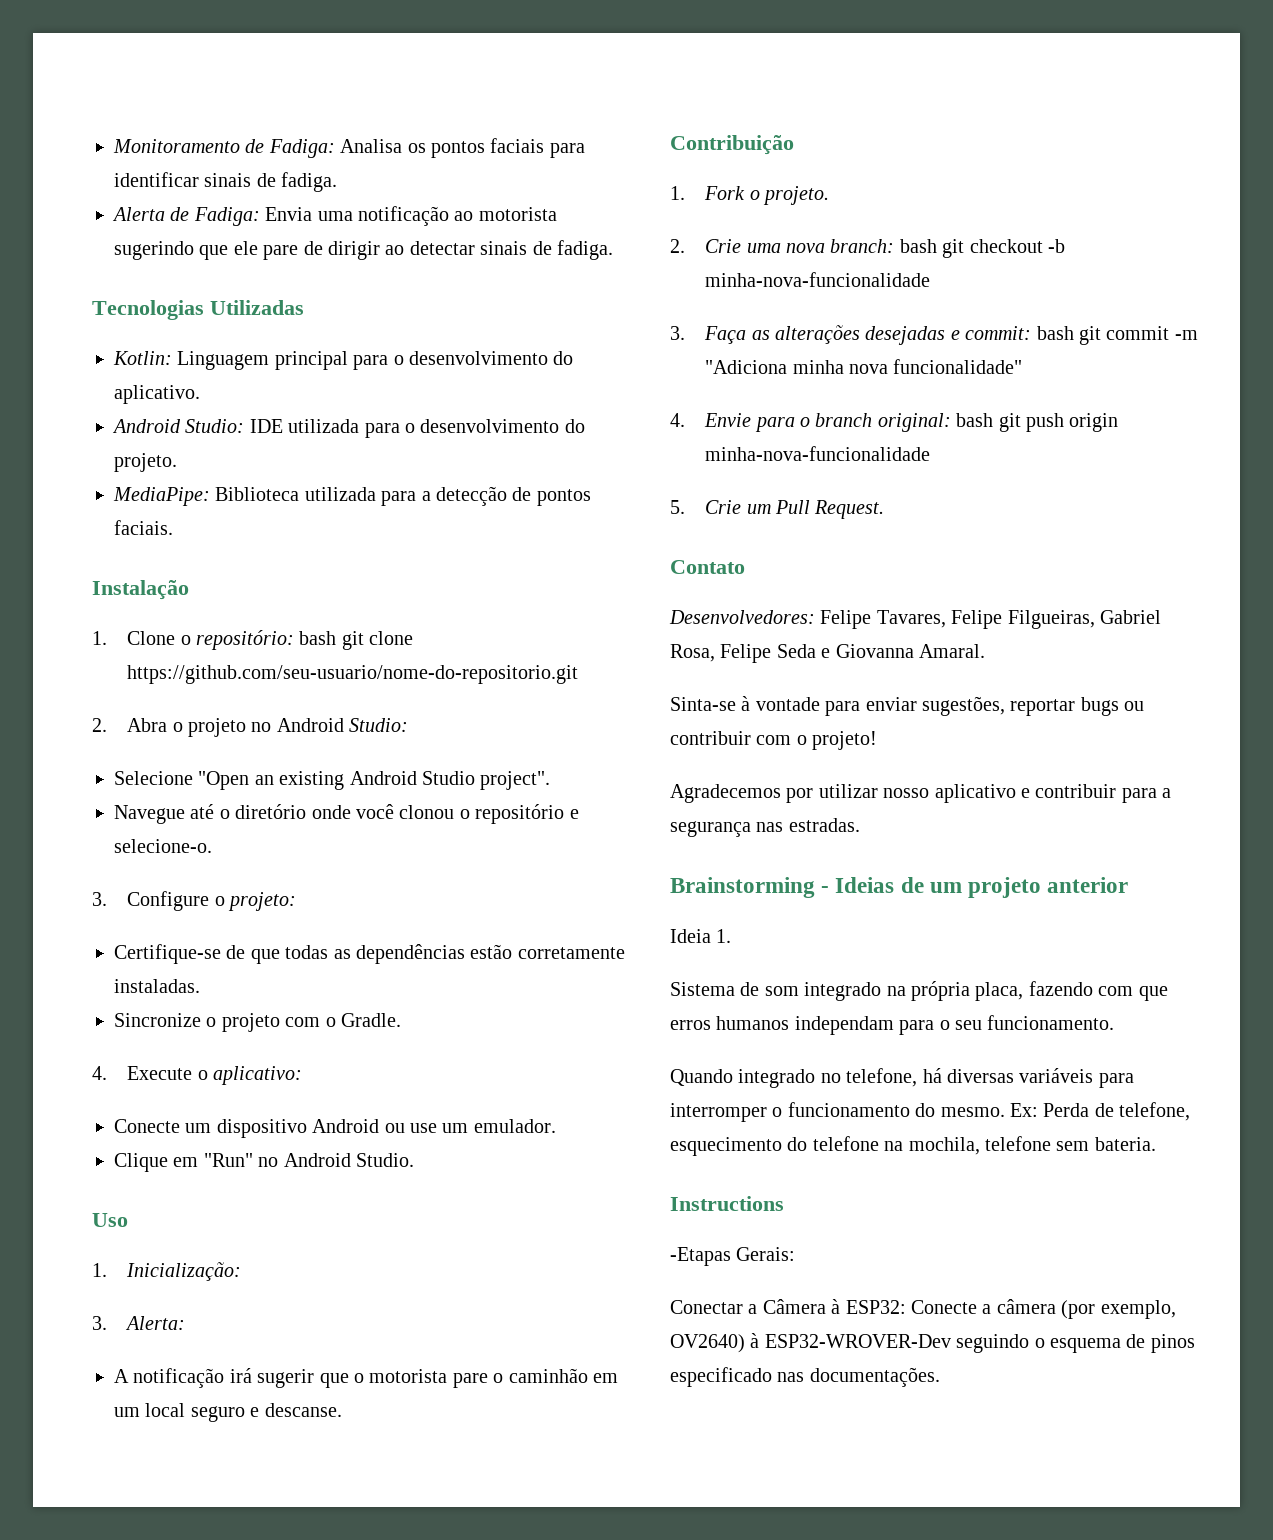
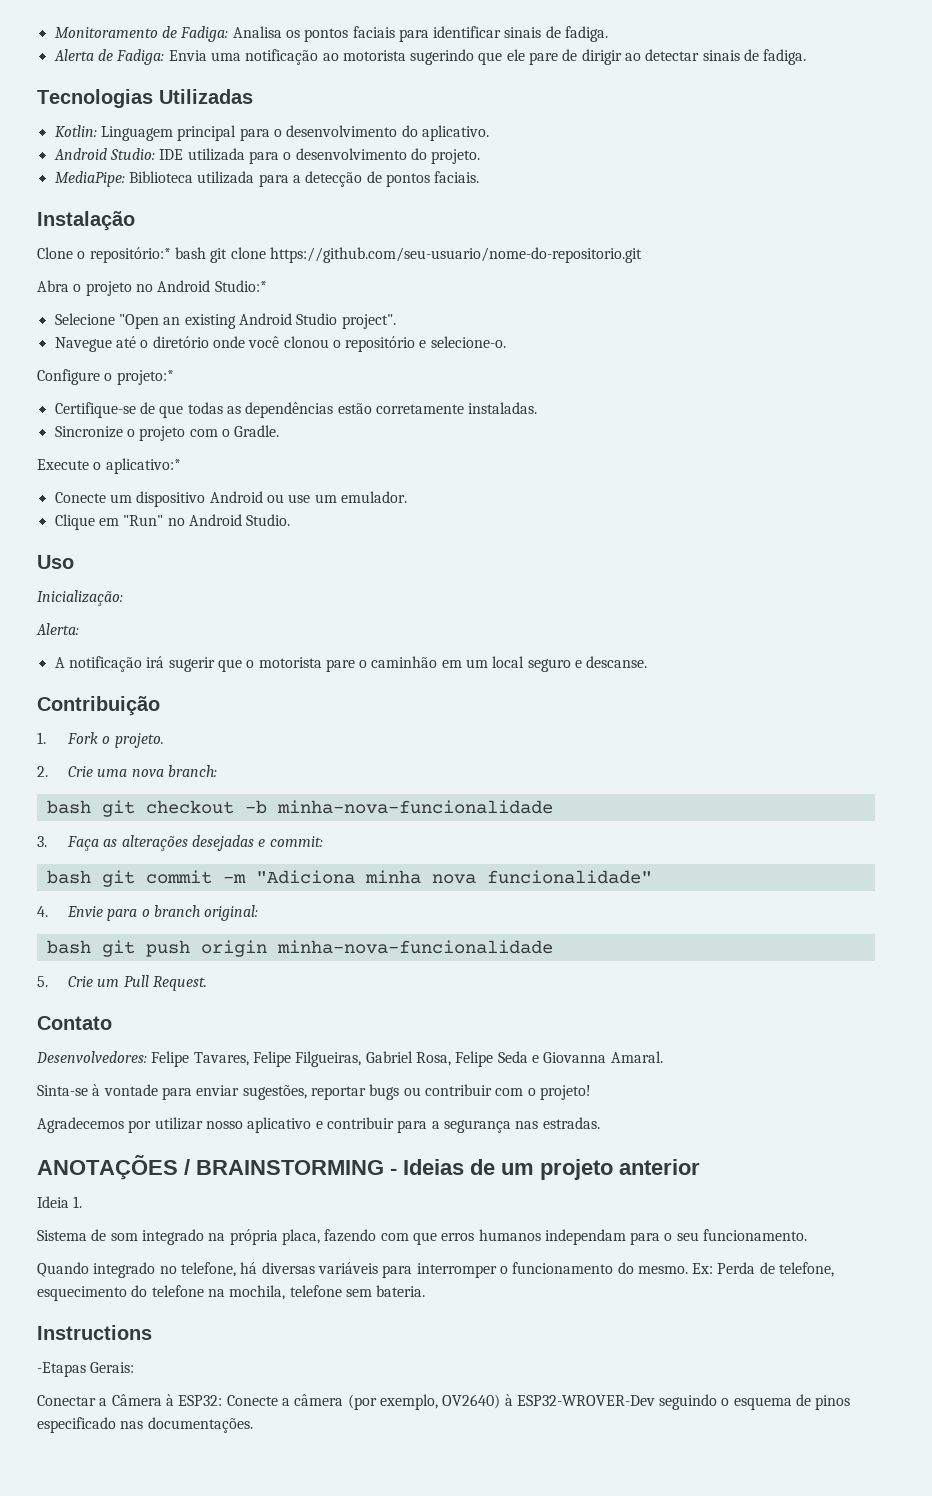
- 1. Clone o repositório: bash git clone https://github.com/seu-usuario/nome-do-repositorio.git
+ Clone o repositório:* bash git clone https://github.com/seu-usuario/nome-do-repositorio.git
- 2. Abra o projeto no Android Studio:
+ Abra o projeto no Android Studio:*
- 3. Configure o projeto:
+ Configure o projeto:*
- 4. Execute o aplicativo:
+ Execute o aplicativo:*
- 1. Inicialização:
+ Inicialização:
- 3. Alerta:
+ Alerta:
- 2. Crie uma nova branch: bash git checkout -b minha-nova-funcionalidade
+ 2. Crie uma nova branch:
+ bash git checkout -b minha-nova-funcionalidade
- 3. Faça as alterações desejadas e commit: bash git commit -m "Adiciona minha nova funcionalidade"
+ 3. Faça as alterações desejadas e commit:
+ bash git commit -m "Adiciona minha nova funcionalidade"
- 4. Envie para o branch original: bash git push origin minha-nova-funcionalidade
+ 4. Envie para o branch original:
+ bash git push origin minha-nova-funcionalidade
- Brainstorming - Ideias de um projeto anterior
+ ANOTAÇÕES / BRAINSTORMING - Ideias de um projeto anterior

